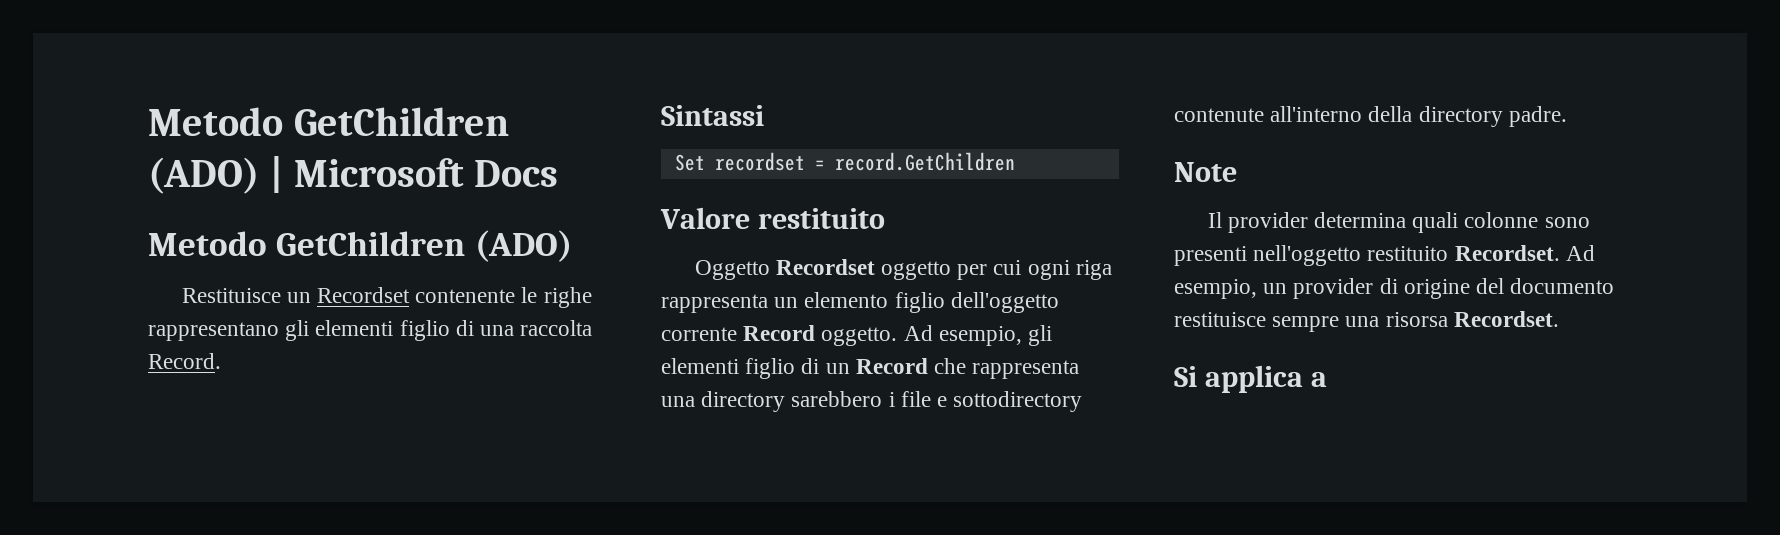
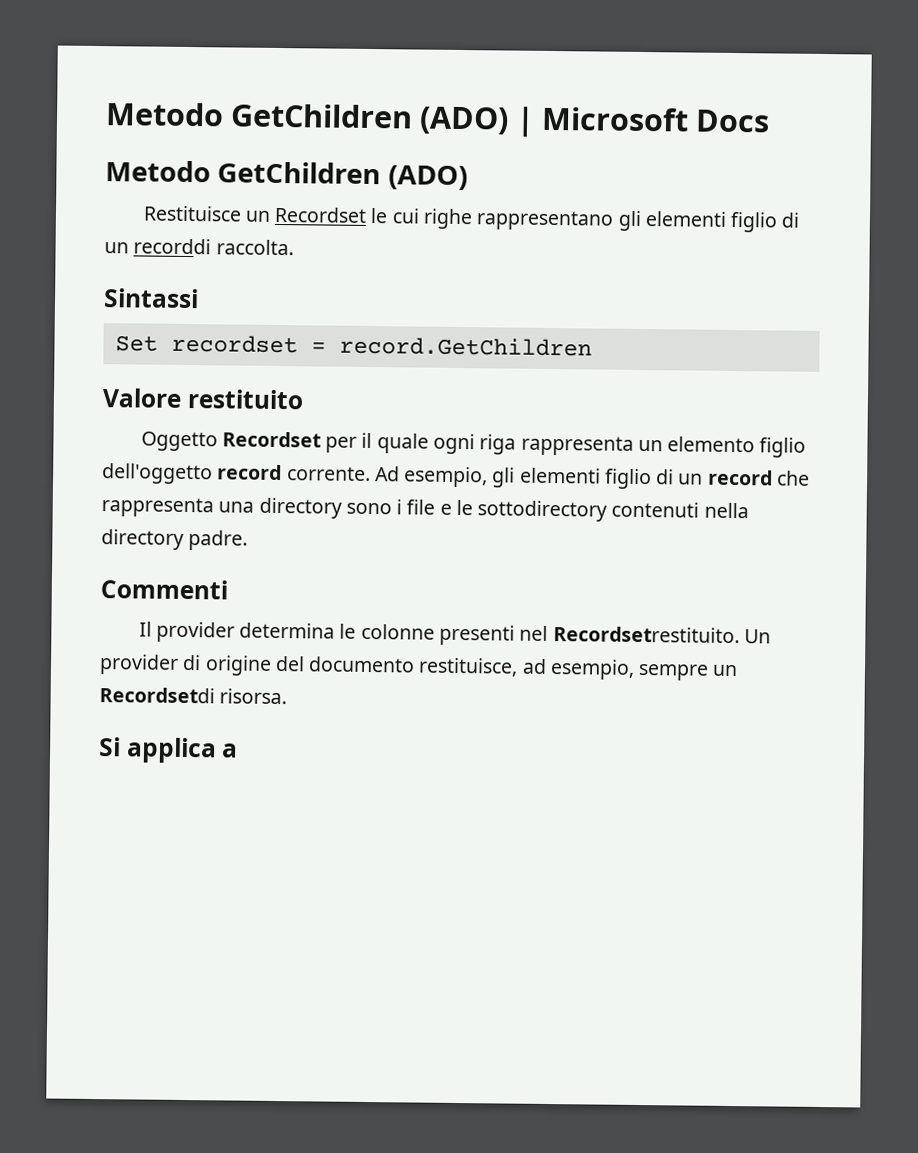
- Restituisce un Recordset contenente le righe rappresentano gli elementi figlio di una raccolta Record.
+ Restituisce un Recordset le cui righe rappresentano gli elementi figlio di un recorddi raccolta.
- Oggetto Recordset oggetto per cui ogni riga rappresenta un elemento figlio dell'oggetto corrente Record oggetto.
+ Oggetto Recordset per il quale ogni riga rappresenta un elemento figlio dell'oggetto record corrente.
- Ad esempio, gli elementi figlio di un Record che rappresenta una directory sarebbero i file e sottodirectory contenute all'interno della directory padre.
+ Ad esempio, gli elementi figlio di un record che rappresenta una directory sono i file e le sottodirectory contenuti nella directory padre.
- Note
+ Commenti
- Il provider determina quali colonne sono presenti nell'oggetto restituito Recordset. Ad esempio, un provider di origine del documento restituisce sempre una risorsa Recordset.
+ Il provider determina le colonne presenti nel Recordsetrestituito. Un provider di origine del documento restituisce, ad esempio, sempre un Recordsetdi risorsa.

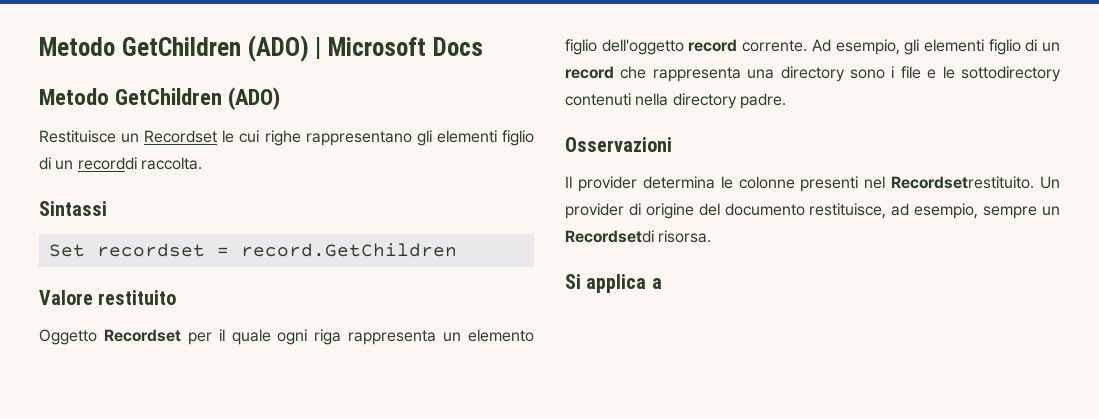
- Commenti
+ Osservazioni

